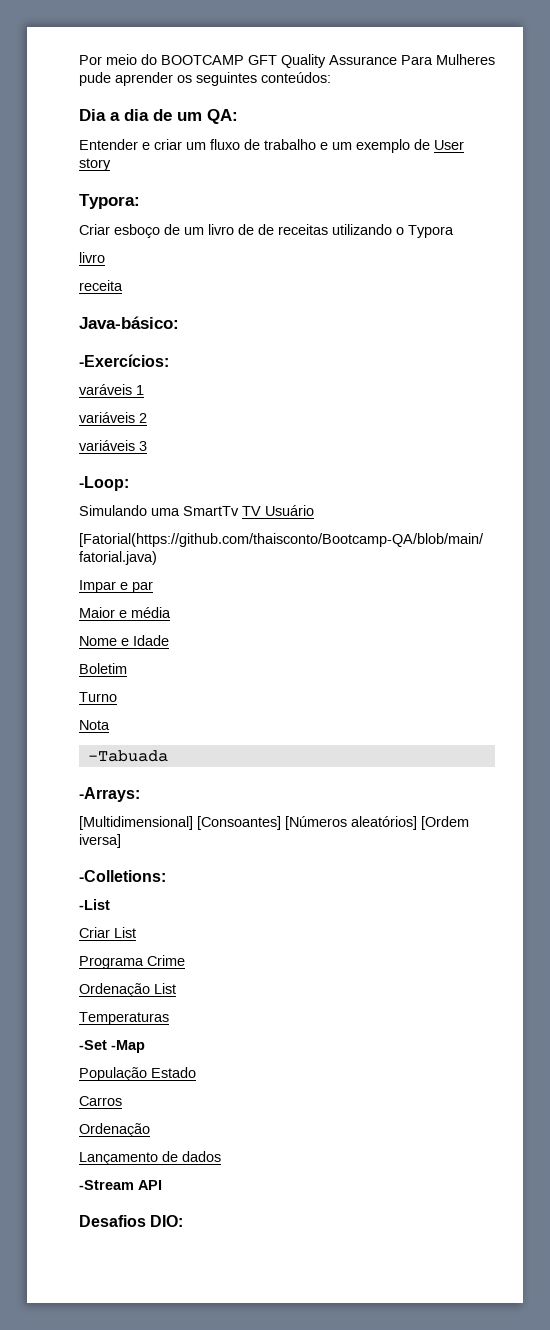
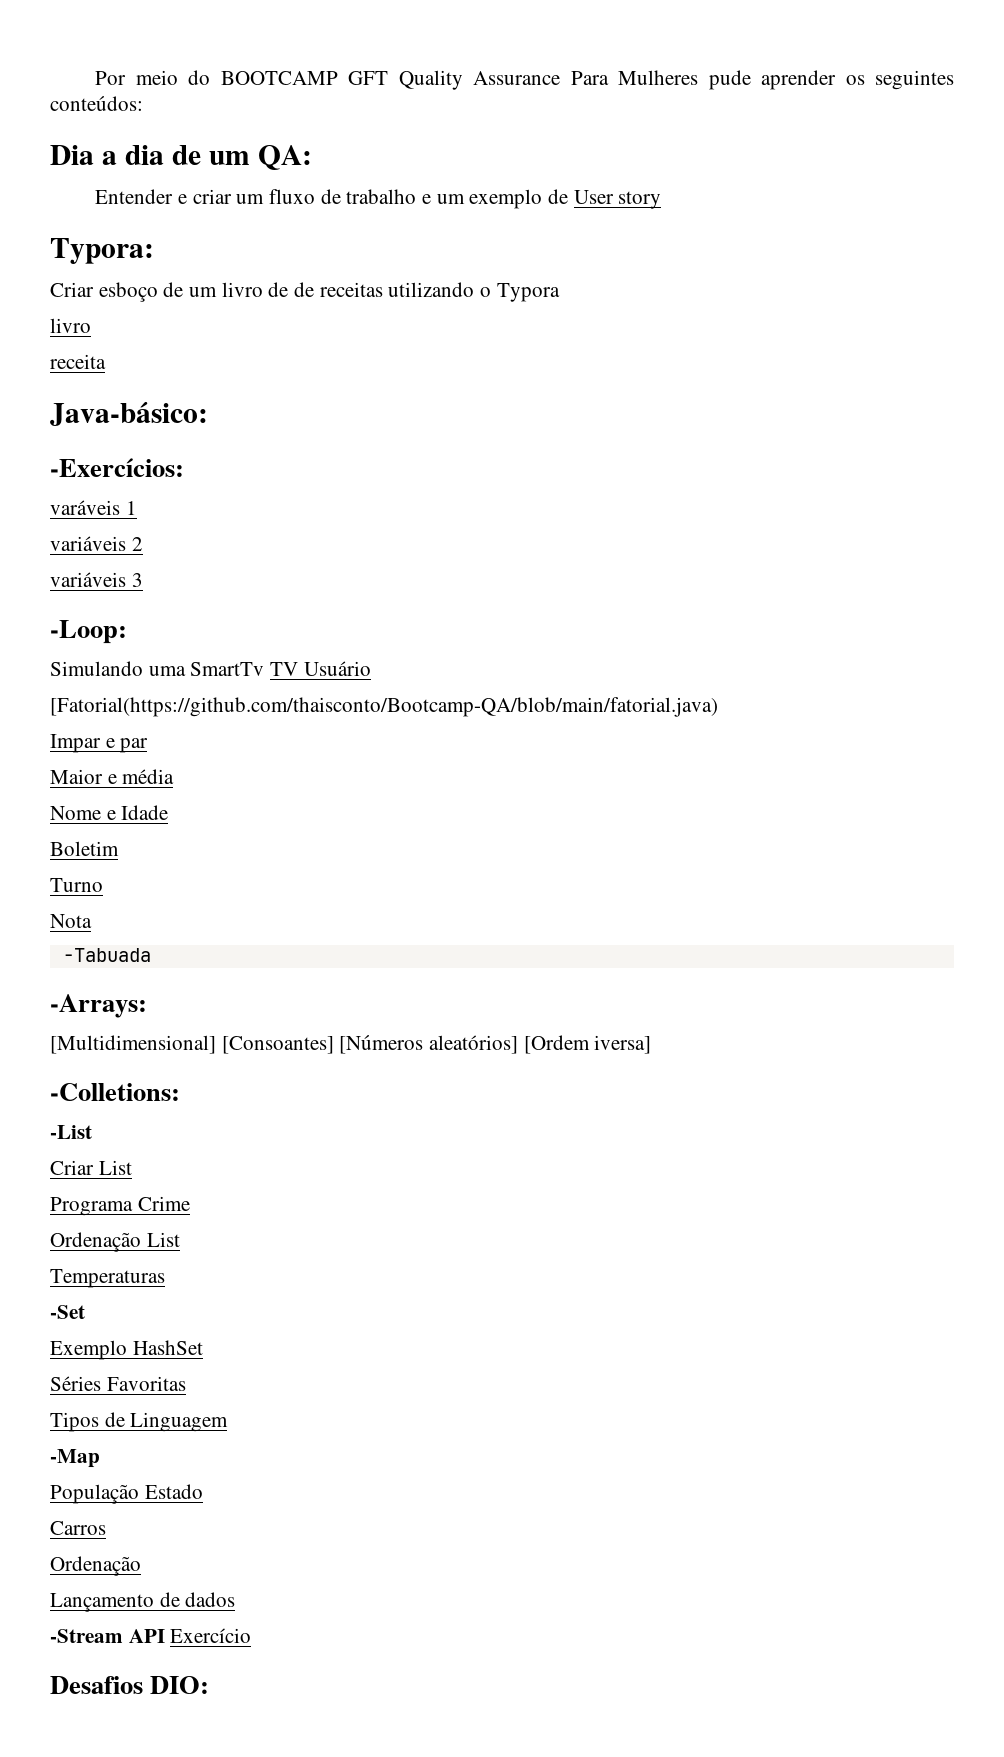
- -Set -Map
+ -Set
+ Exemplo HashSet
+ Séries Favoritas
+ Tipos de Linguagem
+ -Map
- -Stream API
+ -Stream API Exercício

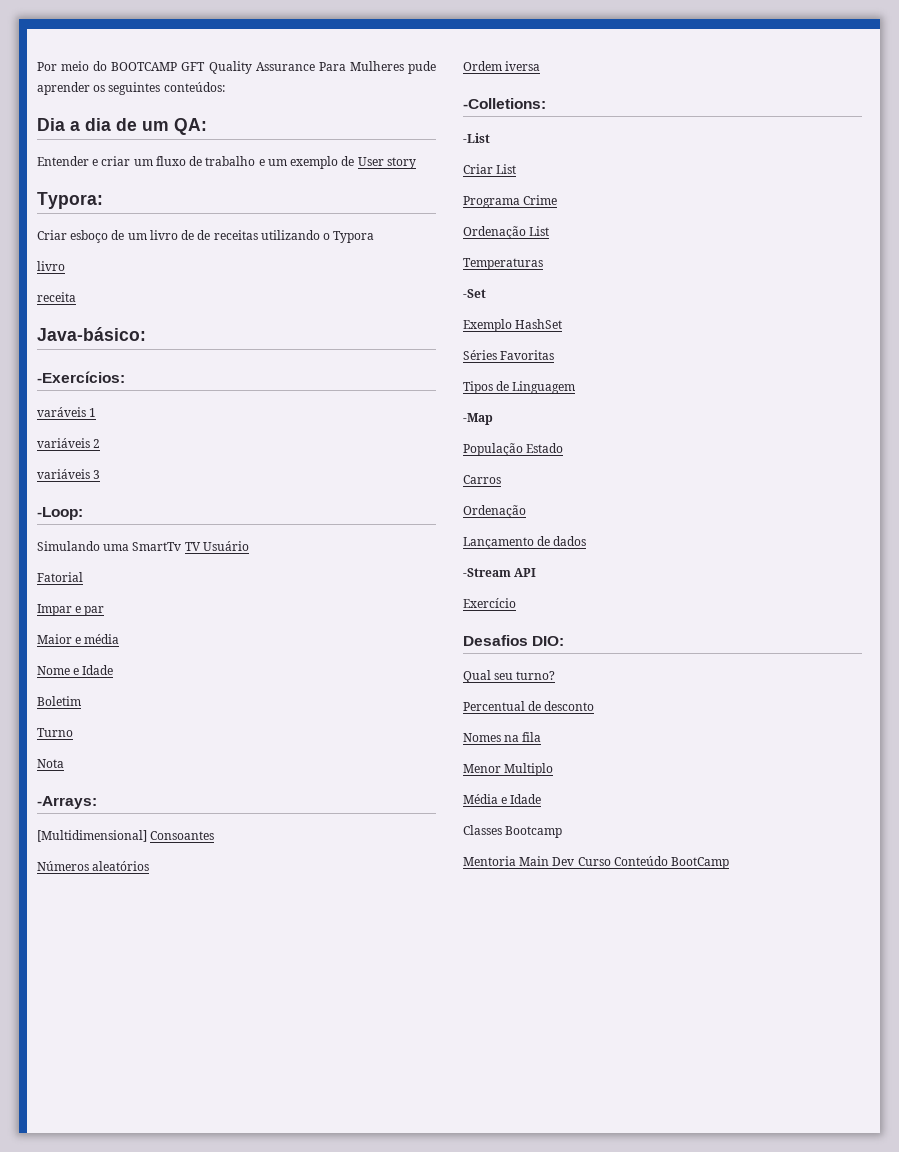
- [Fatorial(https://github.com/thaisconto/Bootcamp-QA/blob/main/fatorial.java)
+ Fatorial
- -Tabuada
- [Multidimensional] [Consoantes] [Números aleatórios] [Ordem iversa]
+ [Multidimensional] Consoantes
+ Números aleatórios
+ Ordem iversa
- -Stream API Exercício
+ -Stream API
+ Exercício
+ Qual seu turno?
+ Percentual de desconto
+ Nomes na fila
+ Menor Multiplo
+ Média e Idade
+ Classes Bootcamp
+ Mentoria Main Dev Curso Conteúdo BootCamp

